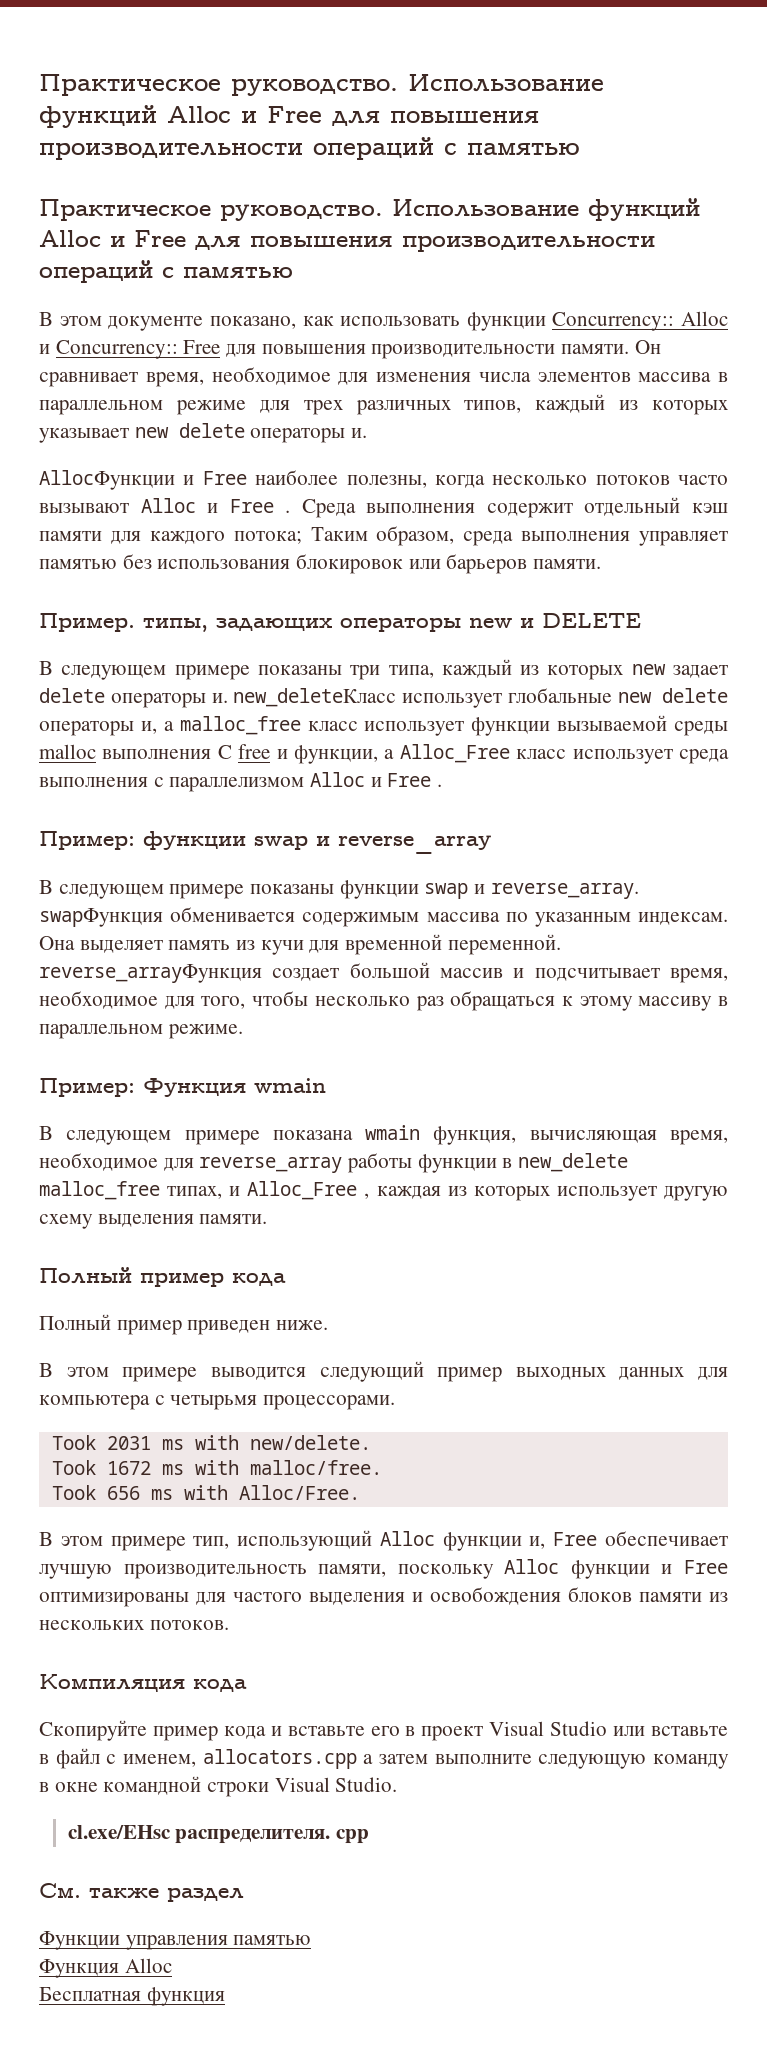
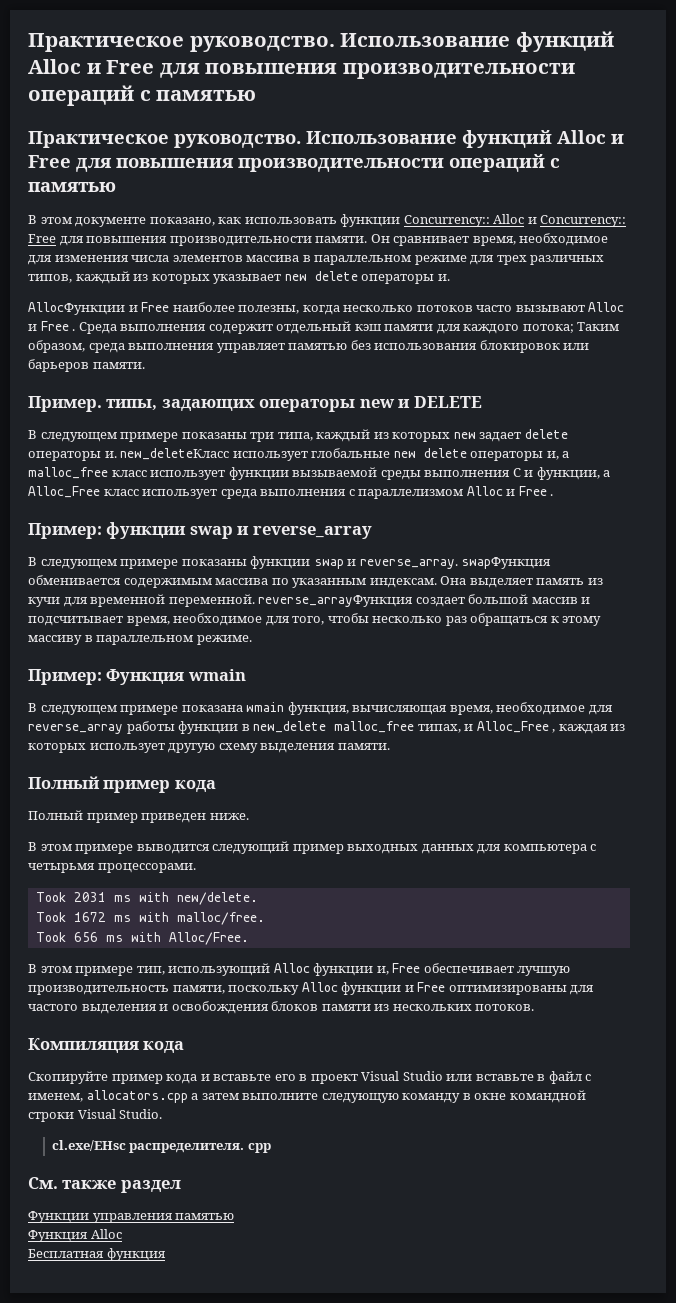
- В следующем примере показаны три типа, каждый из которых new задает delete операторы и. new_deleteКласс использует глобальные new delete операторы и, а malloc_free класс использует функции вызываемой среды malloc выполнения C free и функции, а Alloc_Free класс использует среда выполнения с параллелизмом Alloc и Free .
+ В следующем примере показаны три типа, каждый из которых new задает delete операторы и. new_deleteКласс использует глобальные new delete операторы и, а malloc_free класс использует функции вызываемой среды выполнения C и функции, а Alloc_Free класс использует среда выполнения с параллелизмом Alloc и Free .

